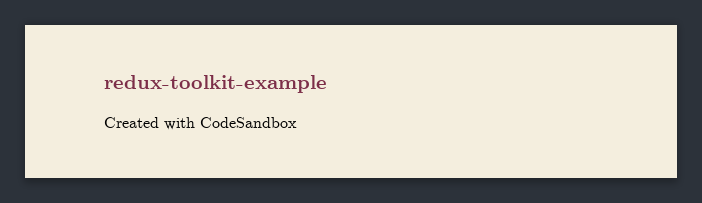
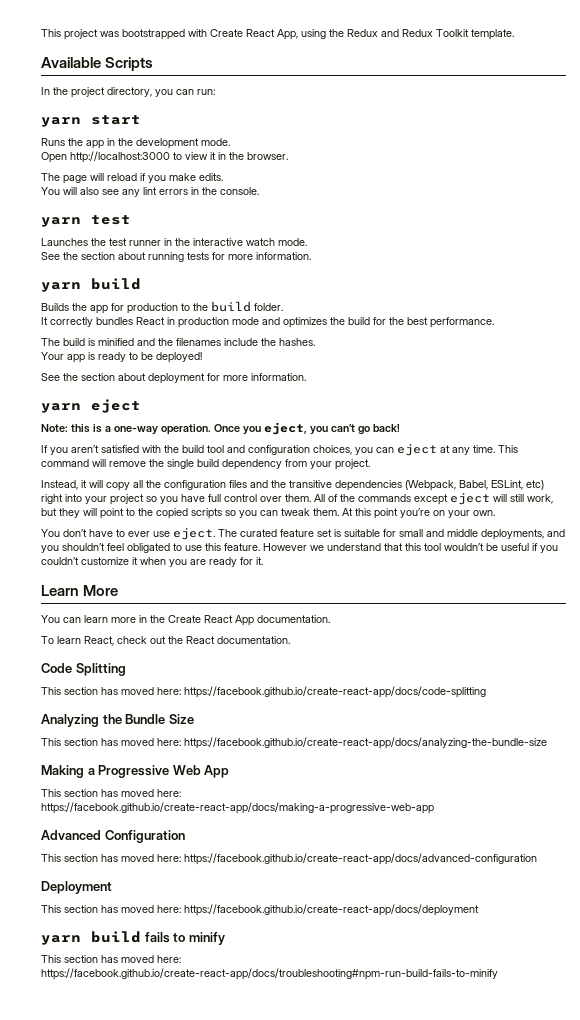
- redux-toolkit-example
- Created with CodeSandbox
+ This project was bootstrapped with Create React App, using the Redux and Redux Toolkit template.
+ Available Scripts
+ In the project directory, you can run:
+ yarn start
+ Runs the app in the development mode.
+ Open http://localhost:3000 to view it in the browser.
+ The page will reload if you make edits.
+ You will also see any lint errors in the console.
+ yarn test
+ Launches the test runner in the interactive watch mode.
+ See the section about running tests for more information.
+ yarn build
+ Builds the app for production to the build folder.
+ It correctly bundles React in production mode and optimizes the build for the best performance.
+ The build is minified and the filenames include the hashes.
+ Your app is ready to be deployed!
+ See the section about deployment for more information.
+ yarn eject
+ Note: this is a one-way operation. Once you eject, you can’t go back!
+ If you aren’t satisfied with the build tool and configuration choices, you can eject at any time. This command will remove the single build dependency from your project.
+ Instead, it will copy all the configuration files and the transitive dependencies (Webpack, Babel, ESLint, etc) right into your project so you have full control over them. All of the commands except eject will still work, but they will point to the copied scripts so you can tweak them. At this point you’re on your own.
+ You don’t have to ever use eject. The curated feature set is suitable for small and middle deployments, and you shouldn’t feel obligated to use this feature. However we understand that this tool wouldn’t be useful if you couldn’t customize it when you are ready for it.
+ Learn More
+ You can learn more in the Create React App documentation.
+ To learn React, check out the React documentation.
+ Code Splitting
+ This section has moved here: https://facebook.github.io/create-react-app/docs/code-splitting
+ Analyzing the Bundle Size
+ This section has moved here: https://facebook.github.io/create-react-app/docs/analyzing-the-bundle-size
+ Making a Progressive Web App
+ This section has moved here: https://facebook.github.io/create-react-app/docs/making-a-progressive-web-app
+ Advanced Configuration
+ This section has moved here: https://facebook.github.io/create-react-app/docs/advanced-configuration
+ Deployment
+ This section has moved here: https://facebook.github.io/create-react-app/docs/deployment
+ yarn build fails to minify
+ This section has moved here: https://facebook.github.io/create-react-app/docs/troubleshooting#npm-run-build-fails-to-minify

